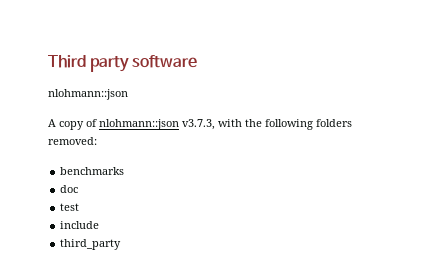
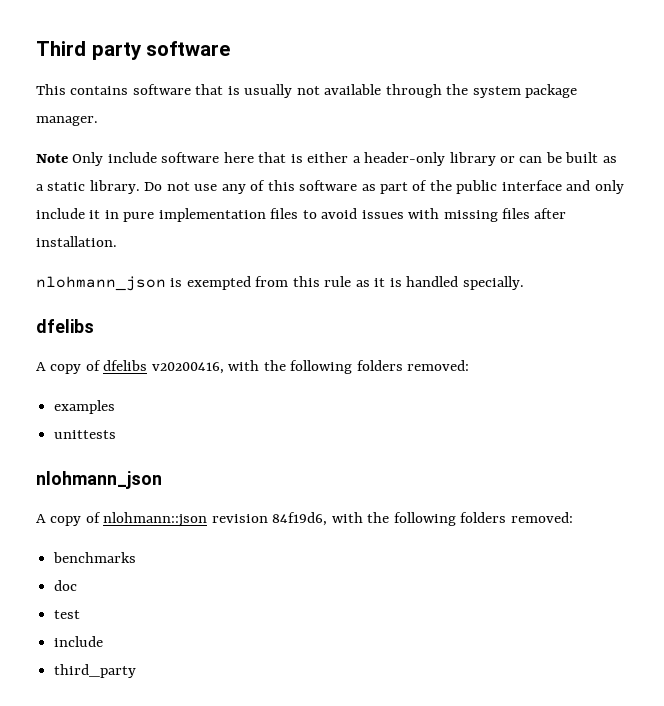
  Third party software
- nlohmann::json
+ This contains software that is usually not available through the system package manager.
+ Note Only include software here that is either a header-only library or can be built as a static library. Do not use any of this software as part of the public interface and only include it in pure implementation files to avoid issues with missing files after installation.
+ nlohmann_json is exempted from this rule as it is handled specially.
+ dfelibs
+ A copy of dfelibs v20200416, with the following folders removed:
+ examples
+ unittests
+ nlohmann_json
- A copy of nlohmann::json v3.7.3, with the following folders removed:
+ A copy of nlohmann::json revision 84f19d6, with the following folders removed:

